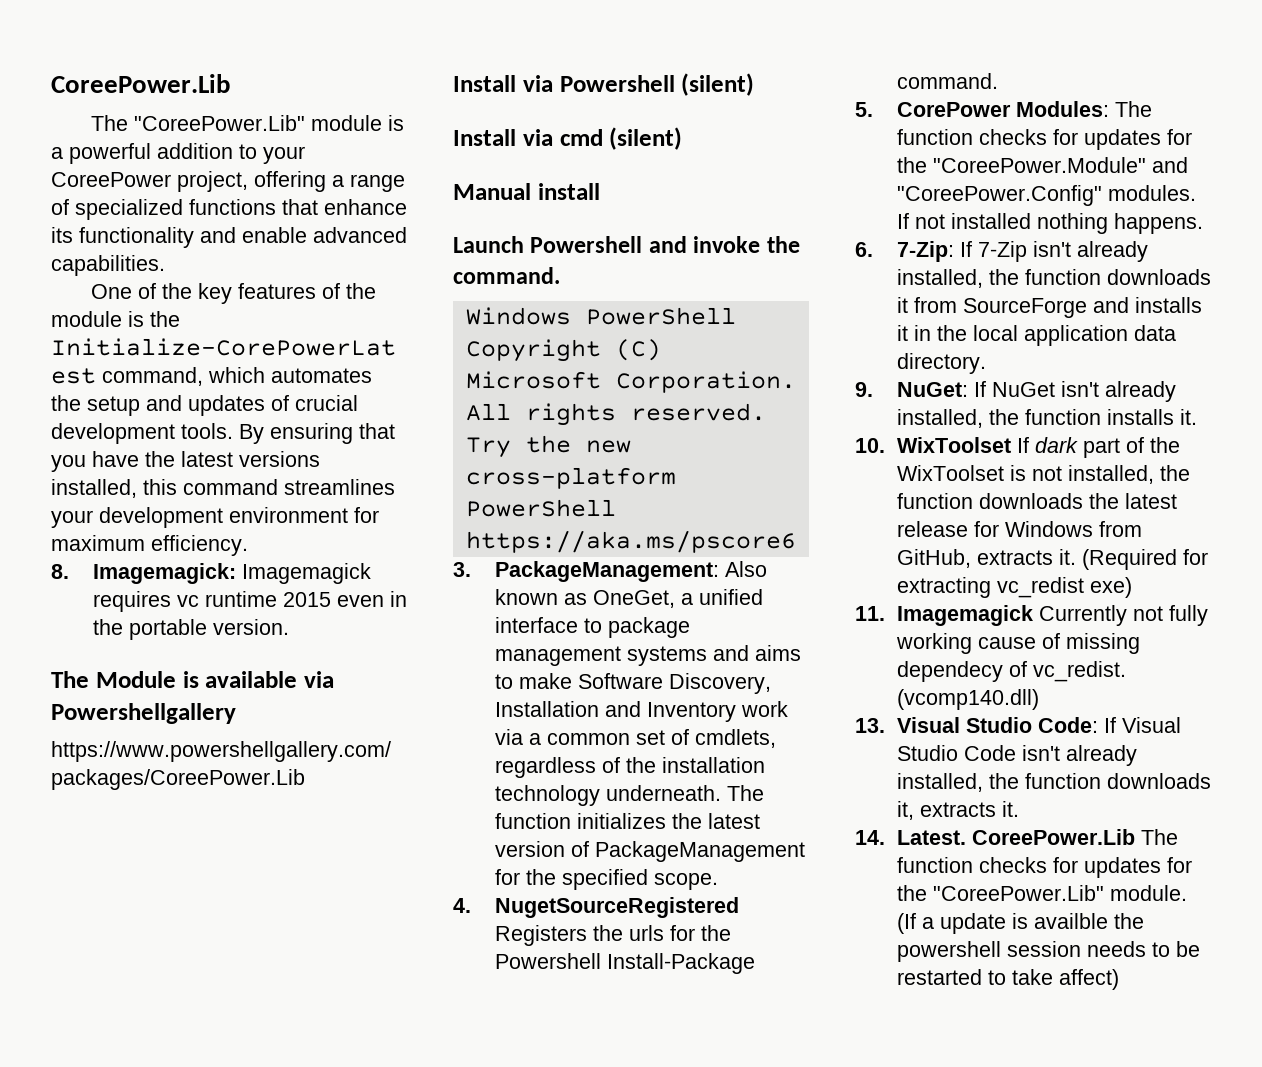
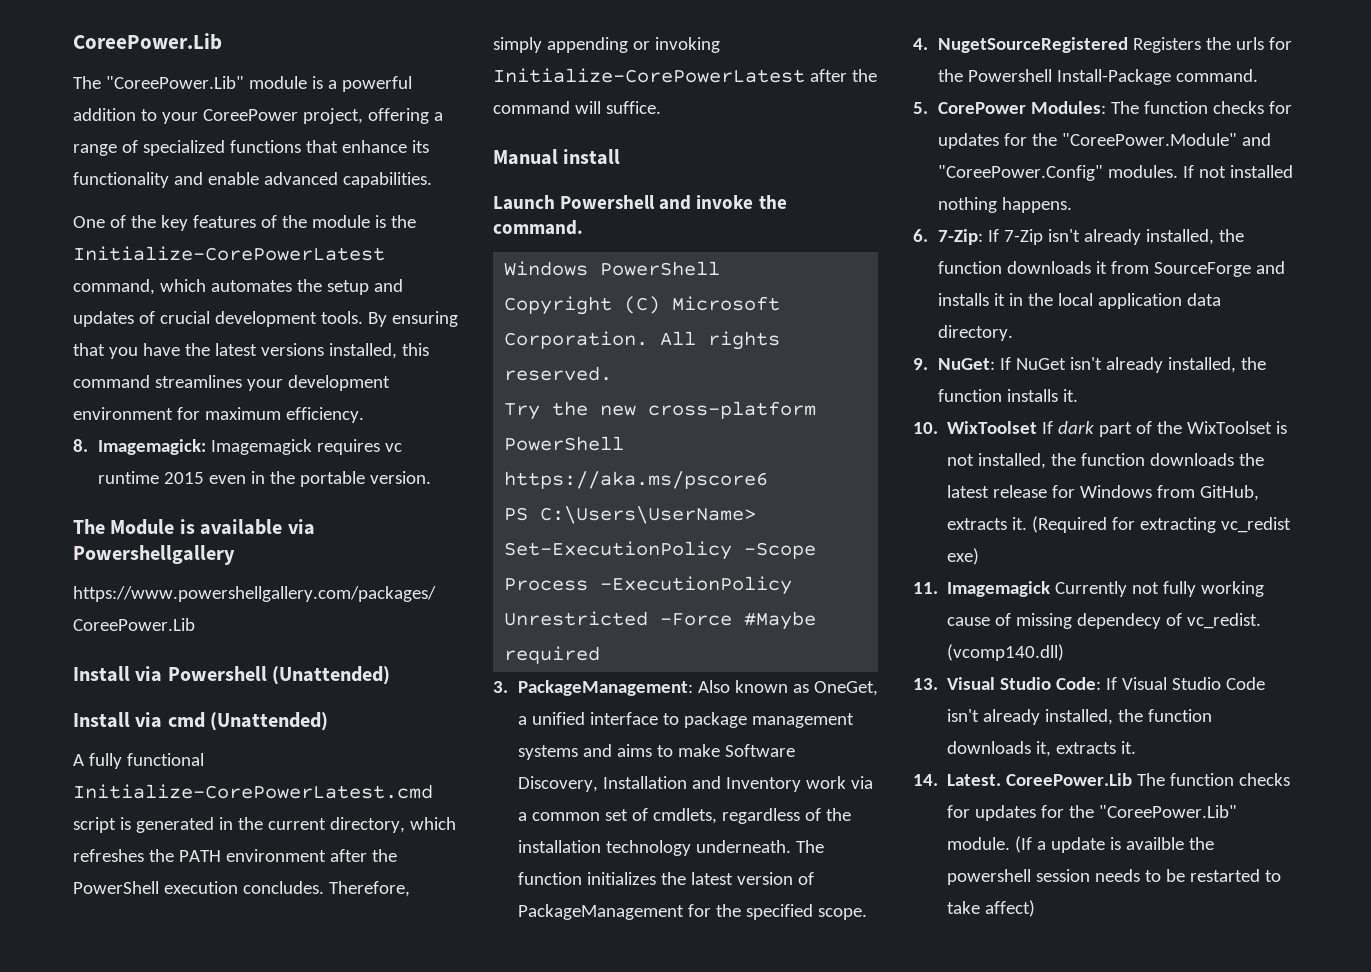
- Install via Powershell (silent)
+ Install via Powershell (Unattended)
- Install via cmd (silent)
+ Install via cmd (Unattended)
+ A fully functional Initialize-CorePowerLatest.cmd script is generated in the current directory, which refreshes the PATH environment after the PowerShell execution concludes. Therefore, simply appending or invoking Initialize-CorePowerLatest after the command will suffice.
+ PS C:\Users\UserName> Set-ExecutionPolicy -Scope Process -ExecutionPolicy Unrestricted -Force #Maybe required

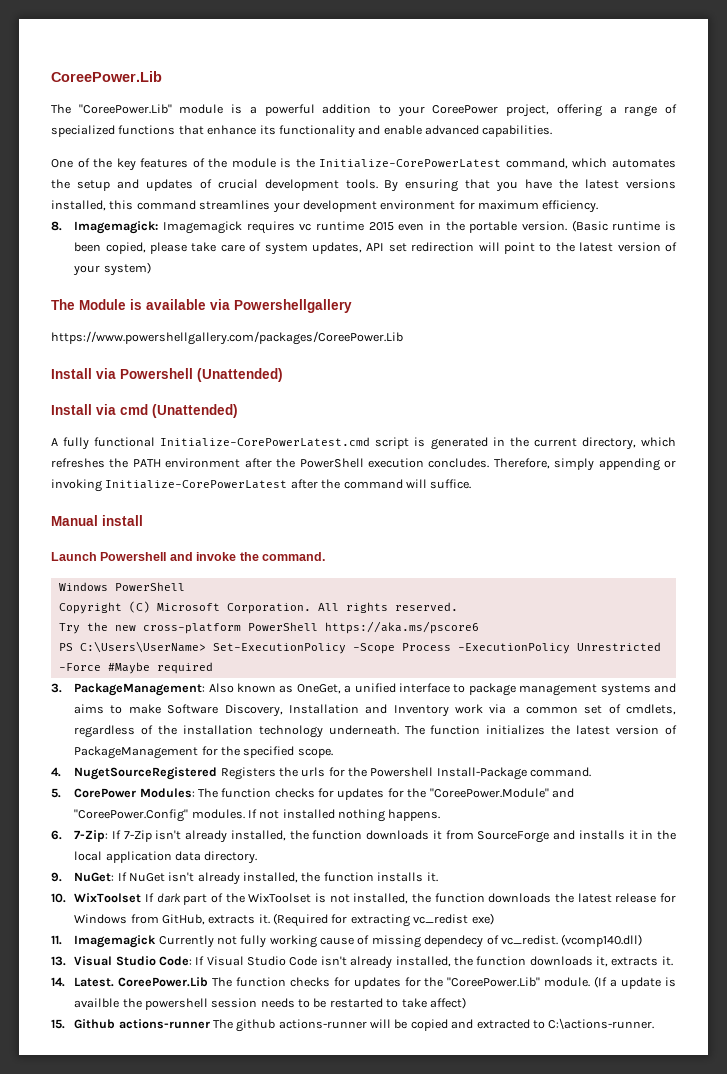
+ (Basic runtime is been copied, please take care of system updates, API set redirection will point to the latest version of your system)
+ 15. Github actions-runner The github actions-runner will be copied and extracted to C:\actions-runner.

